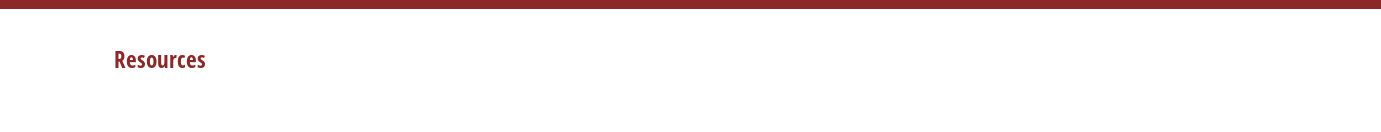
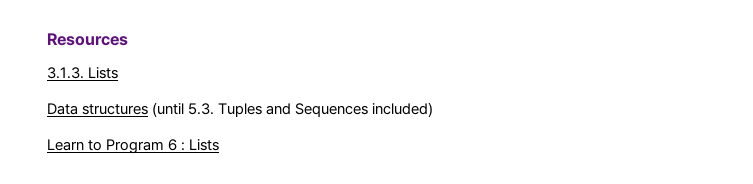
+ 3.1.3. Lists
+ Data structures (until 5.3. Tuples and Sequences included)
+ Learn to Program 6 : Lists

